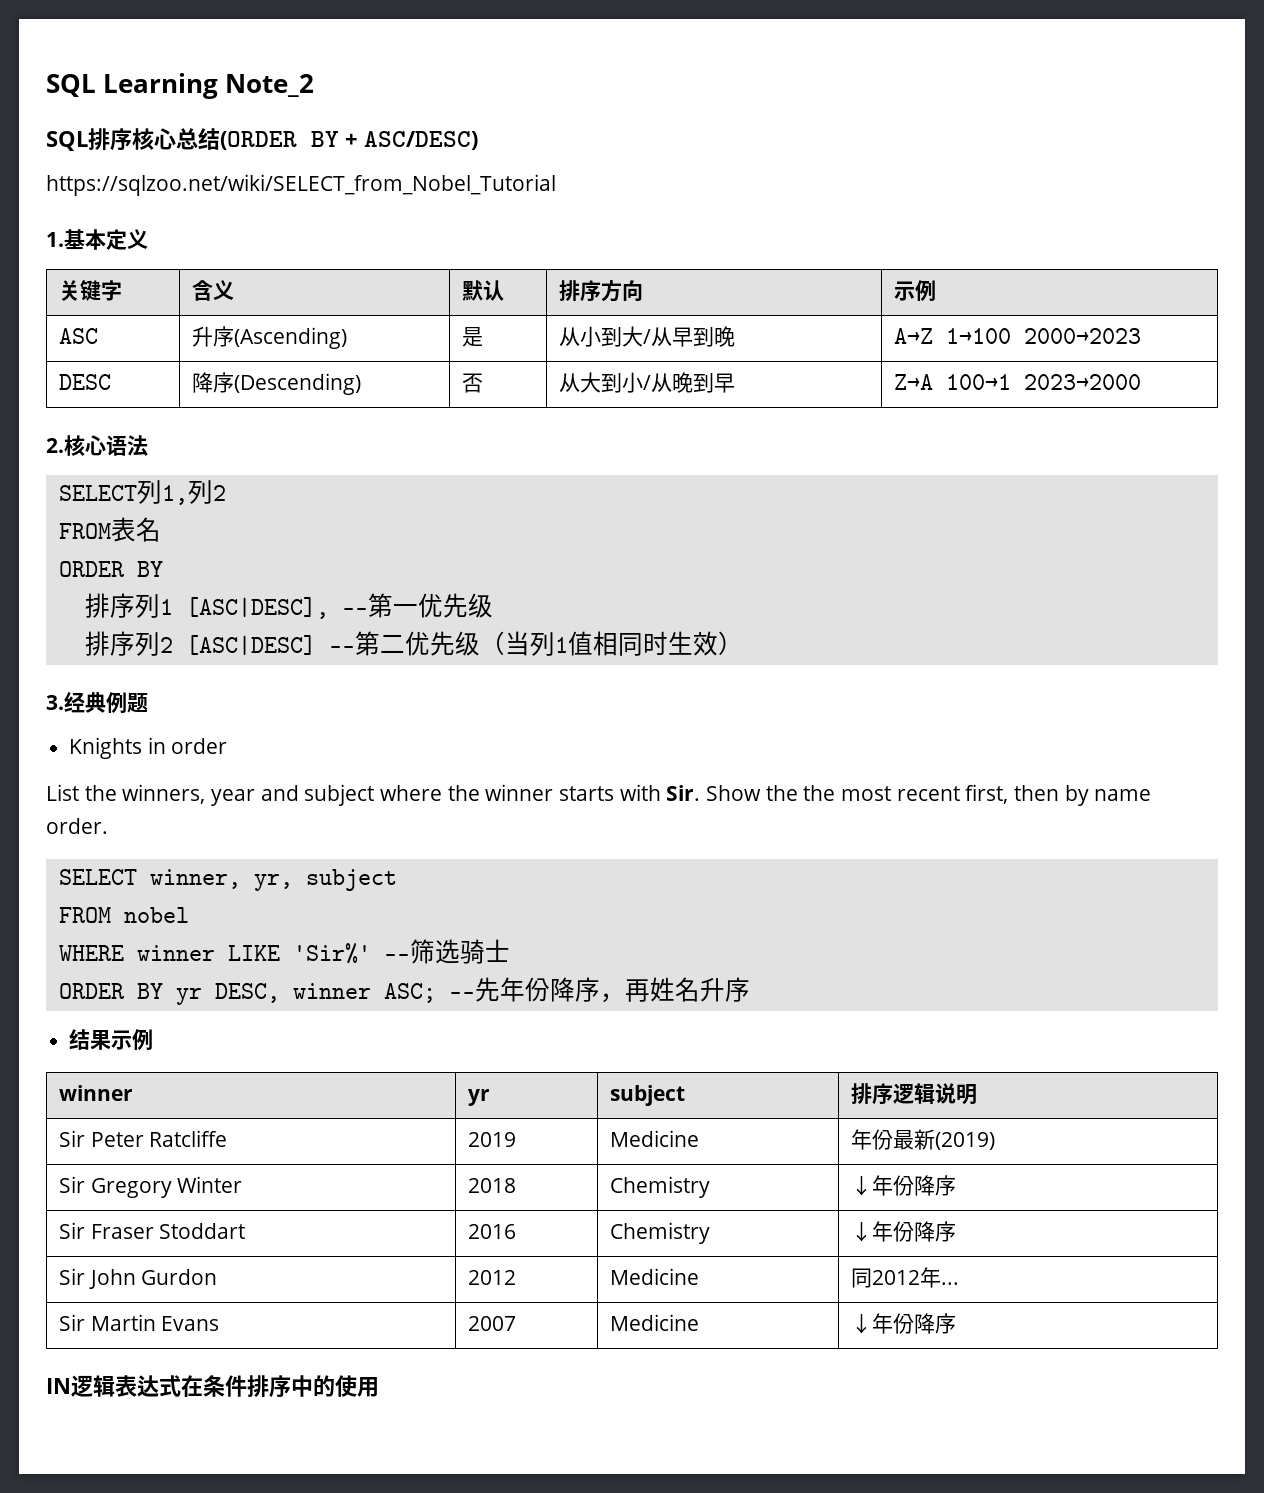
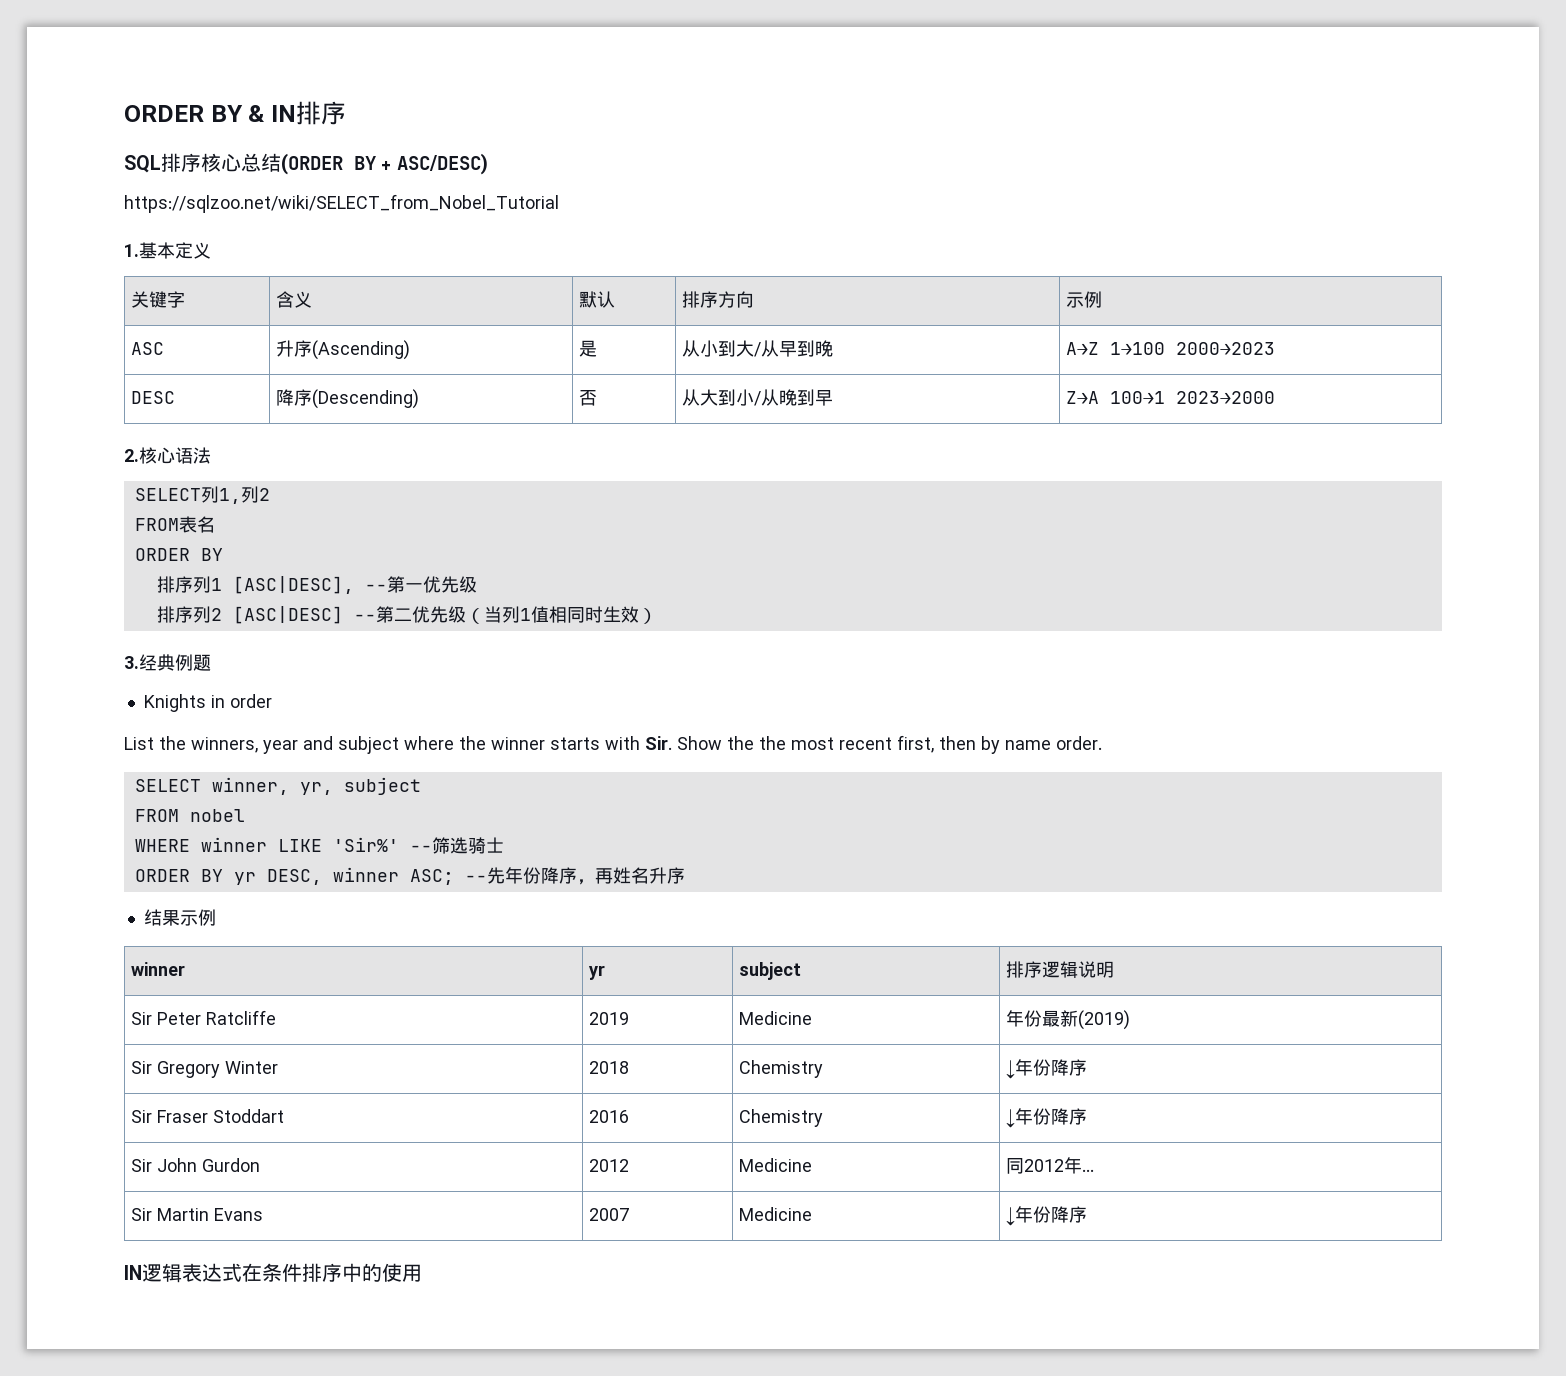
- SQL Learning Note_2
+ ORDER BY & IN排序

